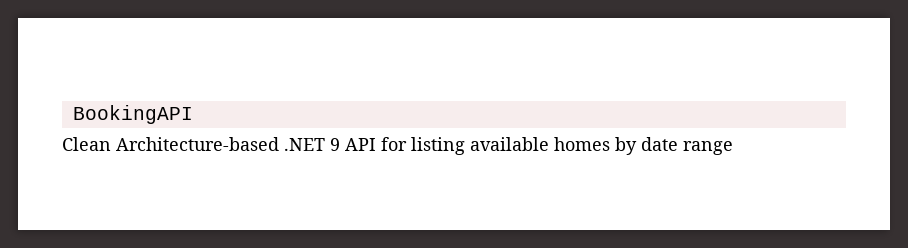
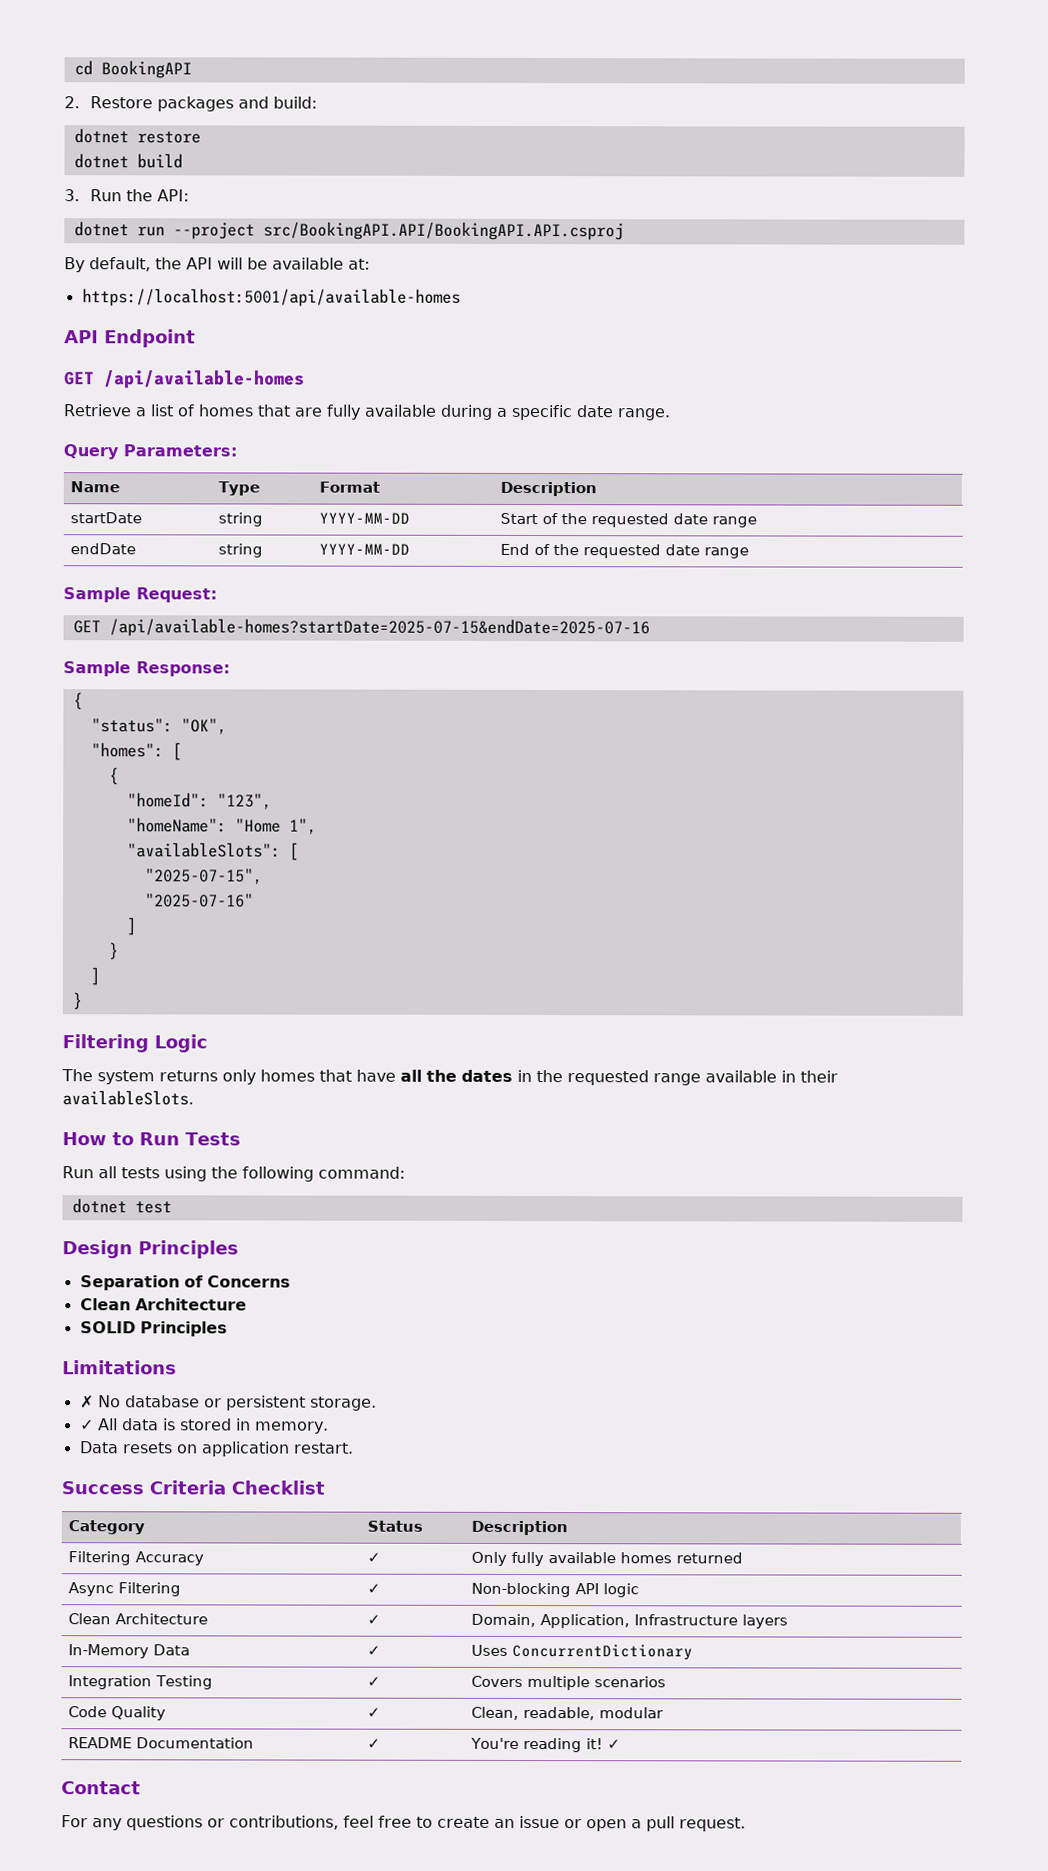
- BookingAPI
+ cd BookingAPI
- Clean Architecture-based .NET 9 API for listing available homes by date range
+ 2. Restore packages and build:
+ dotnet restore
+ dotnet build
+ 3. Run the API:
+ dotnet run --project src/BookingAPI.API/BookingAPI.API.csproj
+ By default, the API will be available at:
+ https://localhost:5001/api/available-homes
+ API Endpoint
+ GET /api/available-homes
+ Retrieve a list of homes that are fully available during a specific date range.
+ Query Parameters:
+ Name | Type | Format | Description
+ startDate | string | YYYY-MM-DD | Start of the requested date range
+ endDate | string | YYYY-MM-DD | End of the requested date range
+ Sample Request:
+ GET /api/available-homes?startDate=2025-07-15&endDate=2025-07-16
+ Sample Response:
+ {
+ "status": "OK",
+ "homes": [
+ {
+ "homeId": "123",
+ "homeName": "Home 1",
+ "availableSlots": [
+ "2025-07-15",
+ "2025-07-16"
+ ]
+ }
+ ]
+ }
+ Filtering Logic
+ The system returns only homes that have all the dates in the requested range available in their availableSlots.
+ How to Run Tests
+ Run all tests using the following command:
+ dotnet test
+ Design Principles
+ Separation of Concerns
+ Clean Architecture
+ SOLID Principles
+ Limitations
+ ✗ No database or persistent storage.
+ ✓ All data is stored in memory.
+ Data resets on application restart.
+ Success Criteria Checklist
+ Category | Status | Description
+ Filtering Accuracy | ✓ | Only fully available homes returned
+ Async Filtering | ✓ | Non-blocking API logic
+ Clean Architecture | ✓ | Domain, Application, Infrastructure layers
+ In-Memory Data | ✓ | Uses ConcurrentDictionary
+ Integration Testing | ✓ | Covers multiple scenarios
+ Code Quality | ✓ | Clean, readable, modular
+ README Documentation | ✓ | You're reading it! ✓
+ Contact
+ For any questions or contributions, feel free to create an issue or open a pull request.

